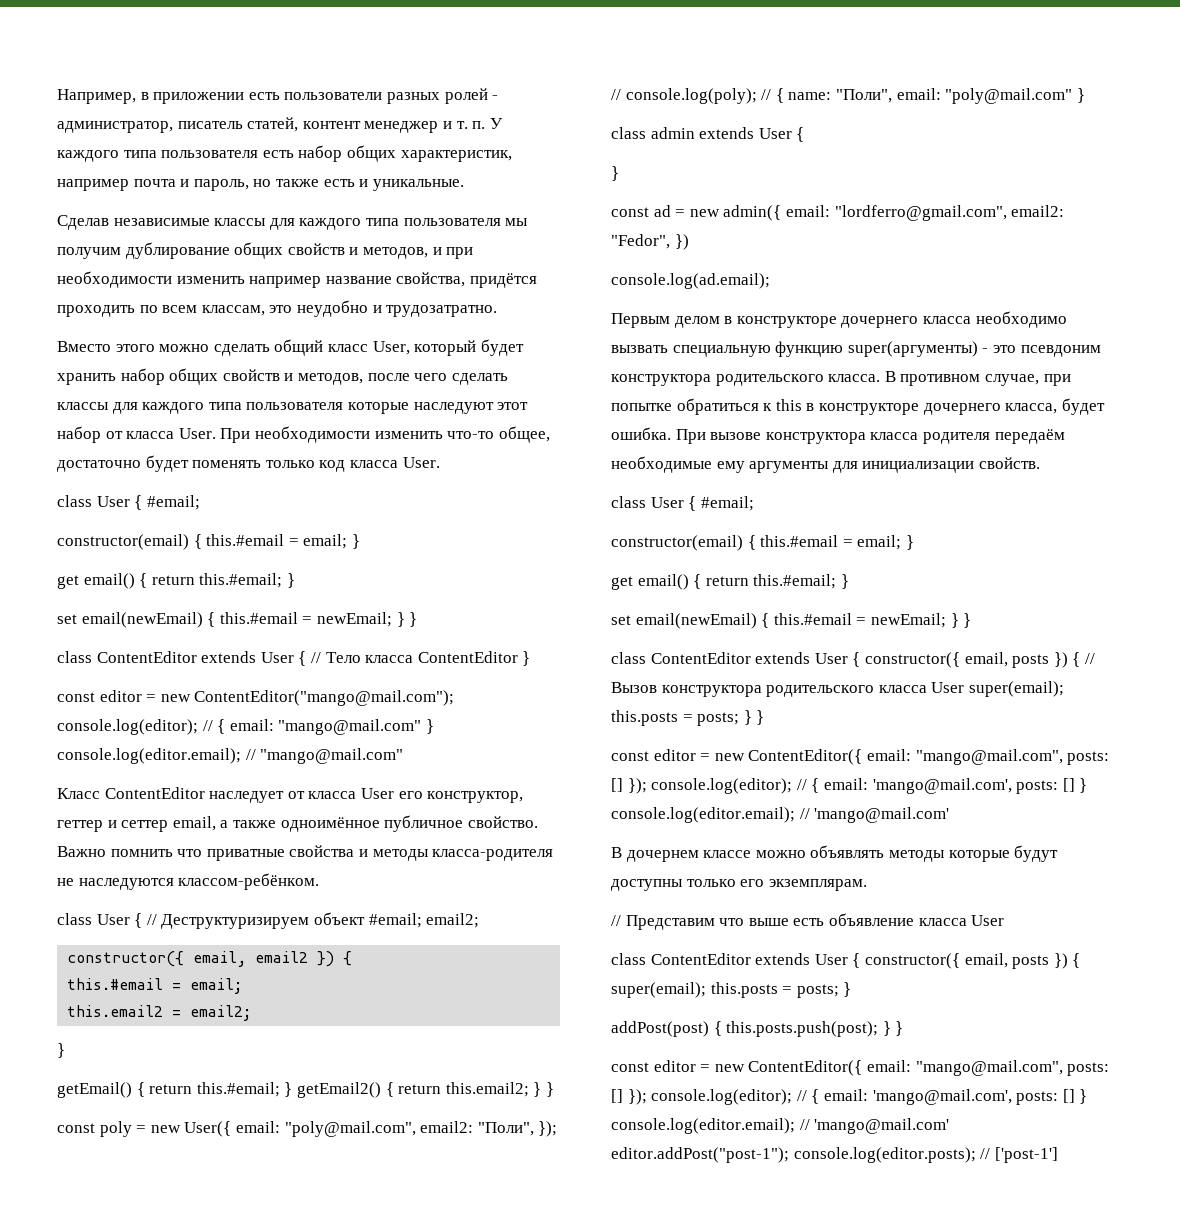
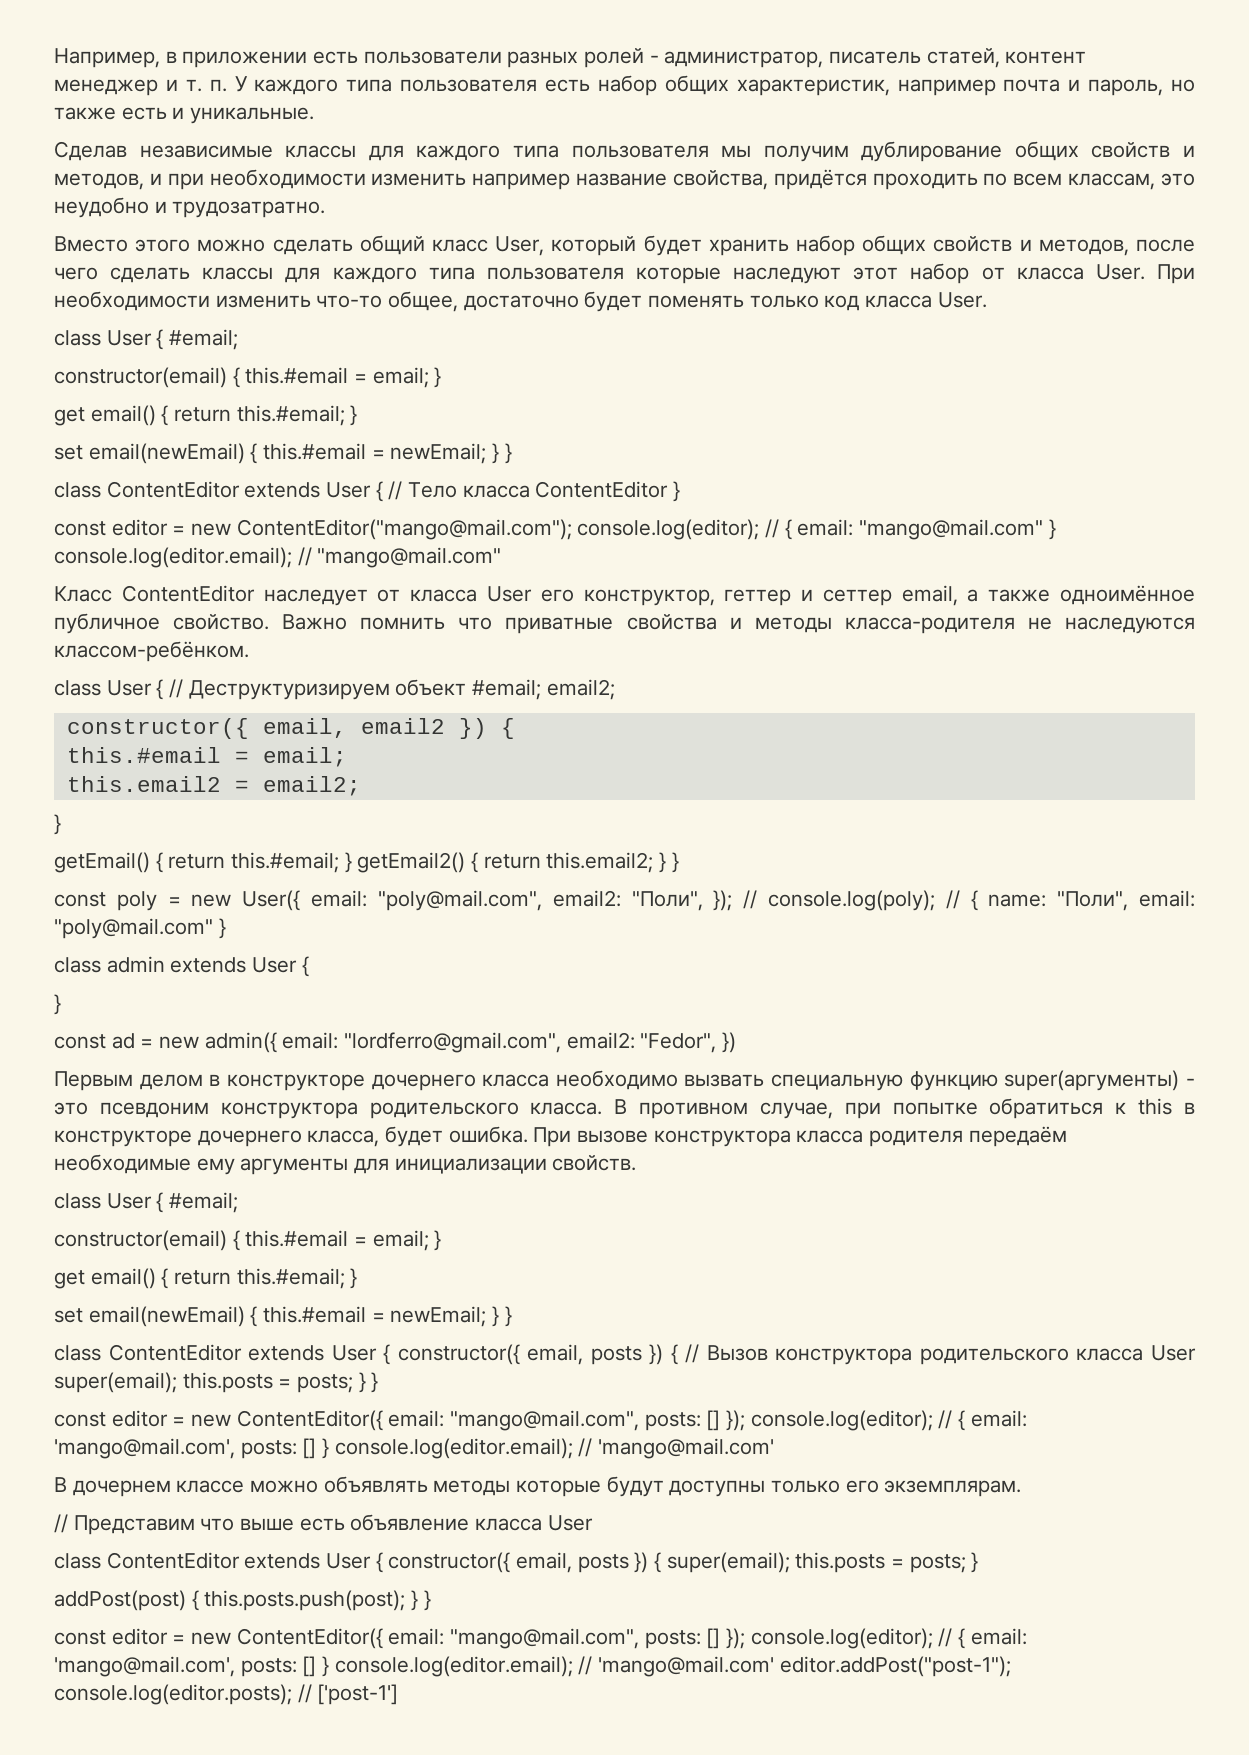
- console.log(ad.email);

